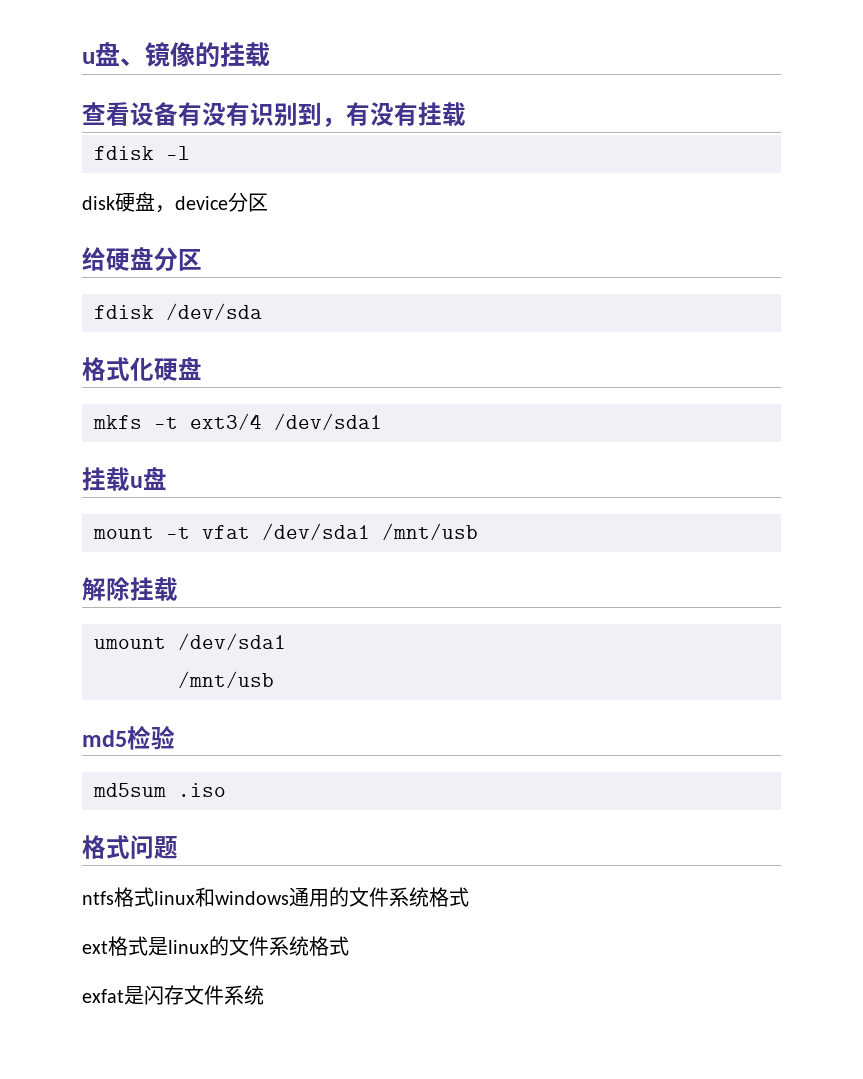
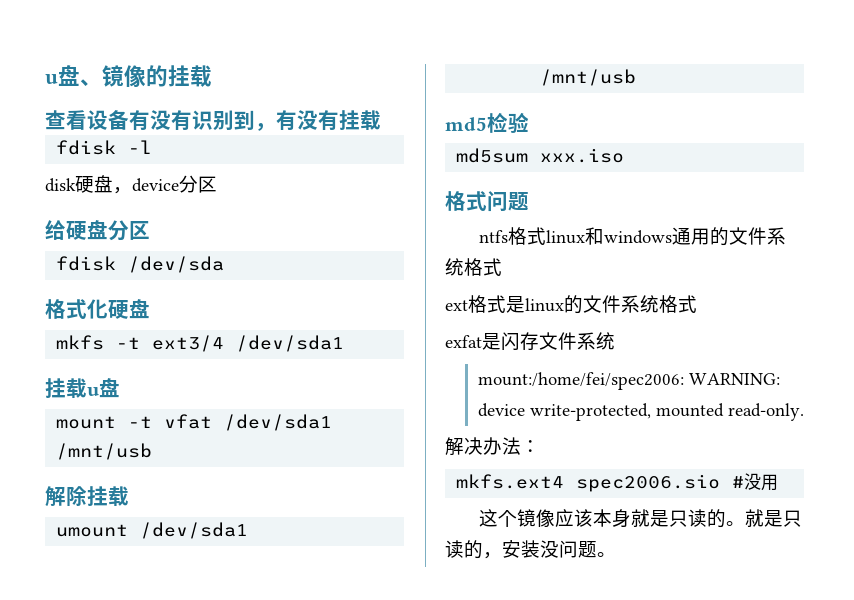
- md5sum .iso
+ md5sum xxx.iso
+ mount:/home/fei/spec2006: WARNING: device write-protected, mounted read-only.
+ 解决办法：
+ mkfs.ext4 spec2006.sio #没用
+ 这个镜像应该本身就是只读的。就是只读的，安装没问题。

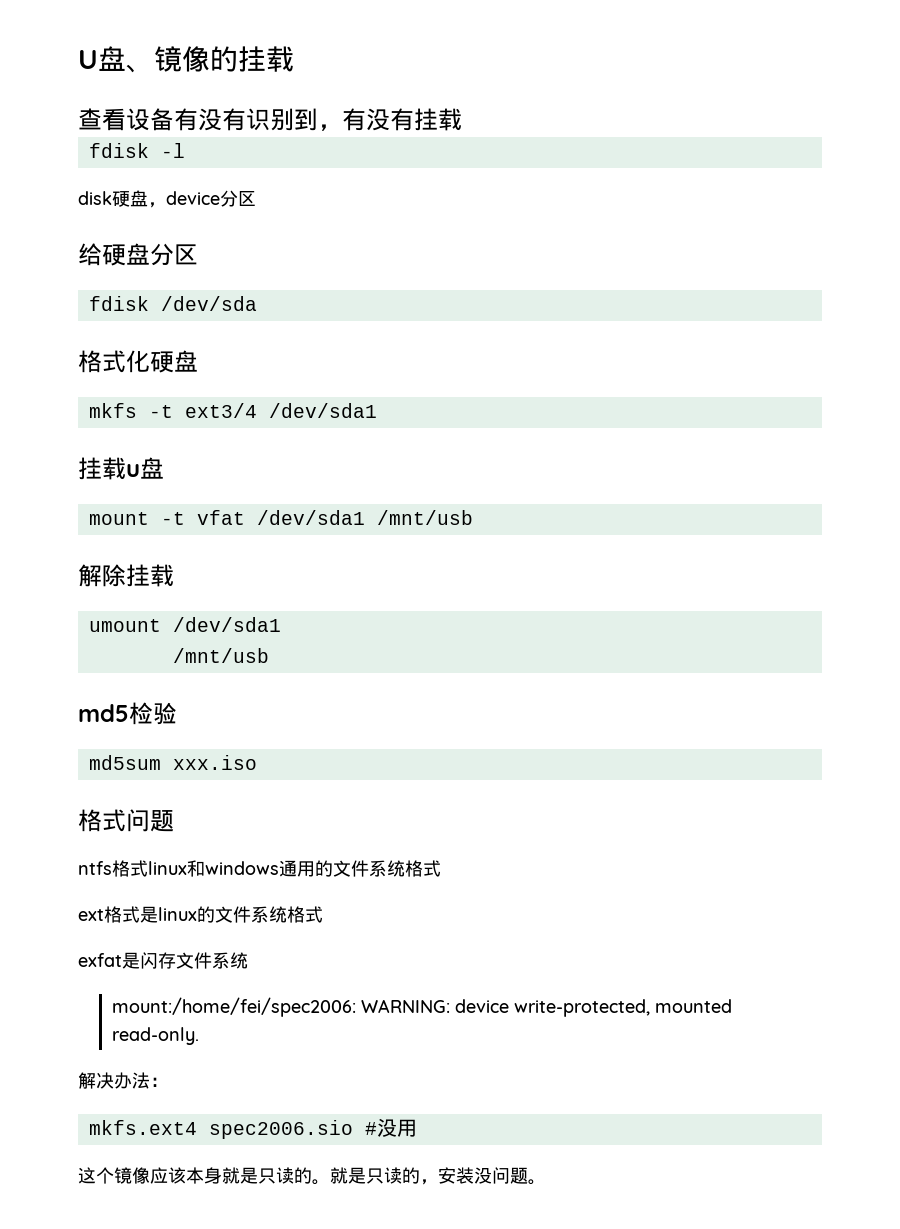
- u盘、镜像的挂载
+ U盘、镜像的挂载

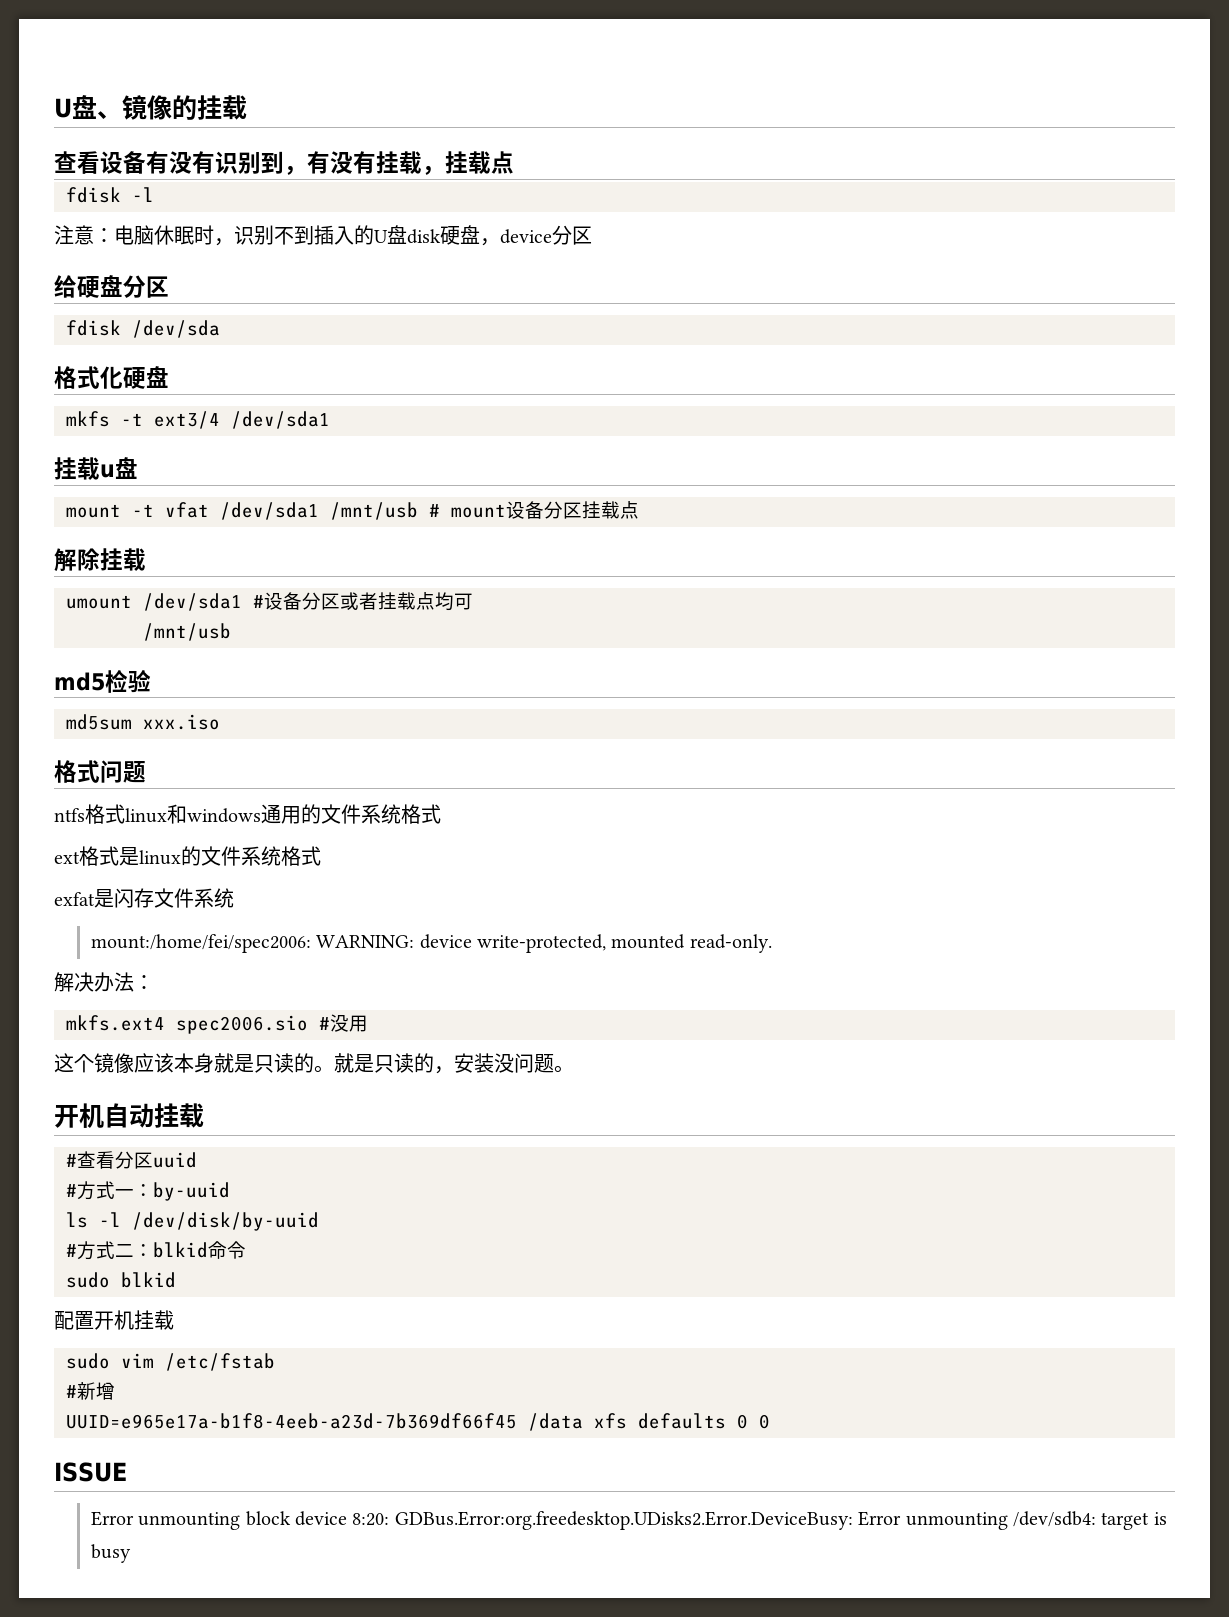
- 查看设备有没有识别到，有没有挂载
+ 查看设备有没有识别到，有没有挂载，挂载点
- disk硬盘，device分区
+ 注意：电脑休眠时，识别不到插入的U盘disk硬盘，device分区
- mount -t vfat /dev/sda1 /mnt/usb
+ mount -t vfat /dev/sda1 /mnt/usb # mount设备分区挂载点
- umount /dev/sda1
+ umount /dev/sda1 #设备分区或者挂载点均可
+ 开机自动挂载
+ #查看分区uuid
+ #方式一：by-uuid
+ ls -l /dev/disk/by-uuid
+ #方式二：blkid命令
+ sudo blkid
+ 配置开机挂载
+ sudo vim /etc/fstab
+ #新增
+ UUID=e965e17a-b1f8-4eeb-a23d-7b369df66f45 /data xfs defaults 0 0
+ ISSUE
+ Error unmounting block device 8:20: GDBus.Error:org.freedesktop.UDisks2.Error.DeviceBusy: Error unmounting /dev/sdb4: target is busy

